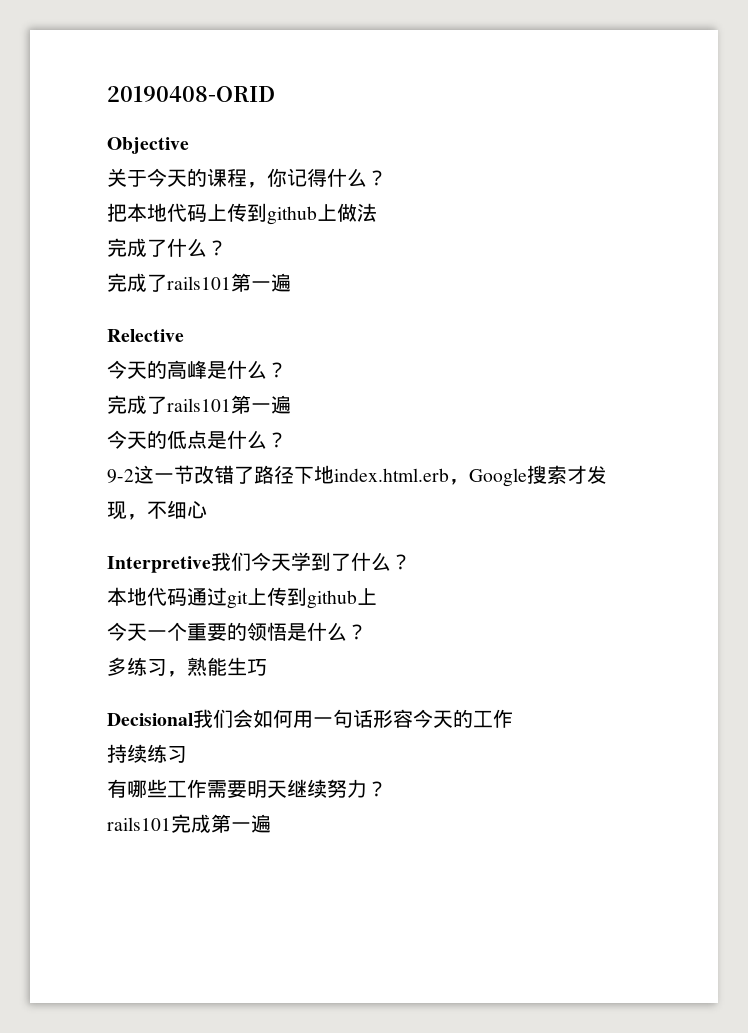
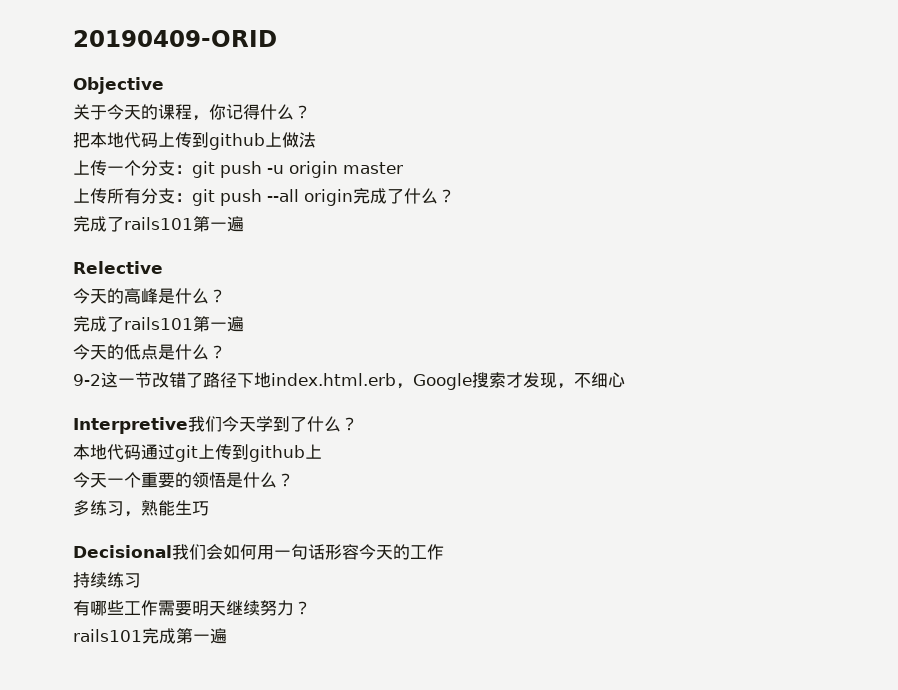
- 20190408-ORID
+ 20190409-ORID
- 完成了什么？
+ 上传一个分支：git push -u origin master
+ 上传所有分支：git push --all origin完成了什么？

